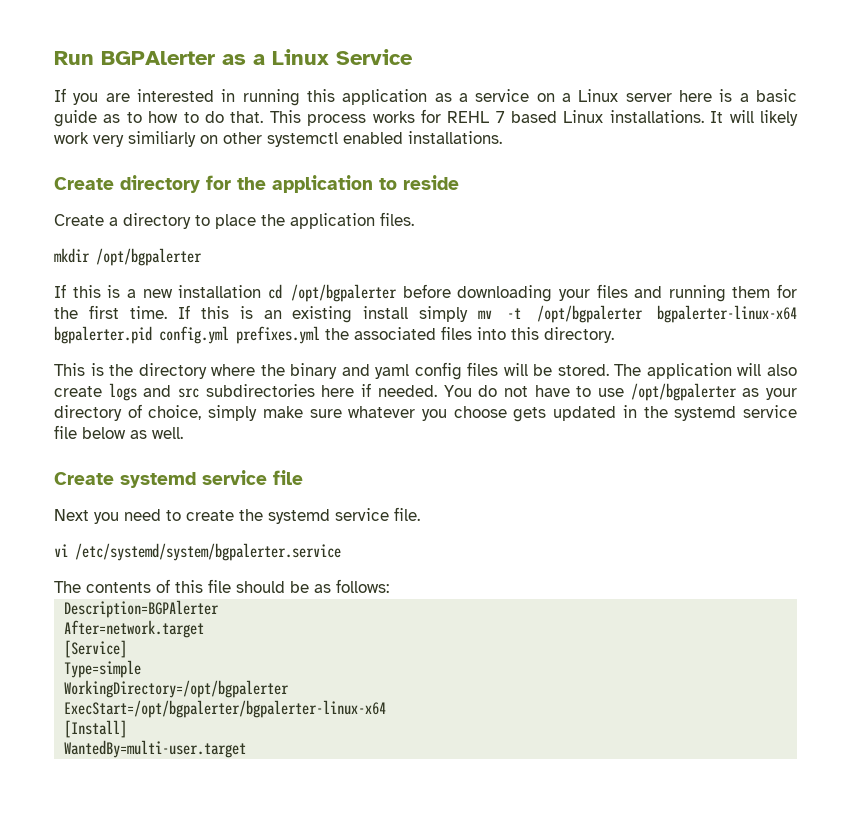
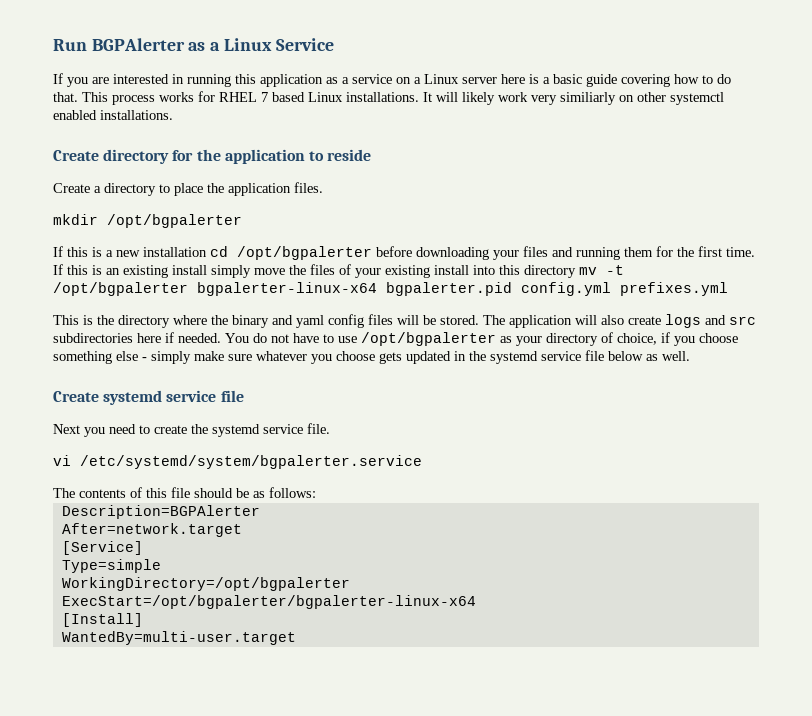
- If you are interested in running this application as a service on a Linux server here is a basic guide as to how to do that.
+ If you are interested in running this application as a service on a Linux server here is a basic guide covering how to do that.
- This process works for REHL 7 based Linux installations.
+ This process works for RHEL 7 based Linux installations.
- If this is an existing install simply mv -t /opt/bgpalerter bgpalerter-linux-x64 bgpalerter.pid config.yml prefixes.yml the associated files into this directory.
+ If this is an existing install simply move the files of your existing install into this directory mv -t /opt/bgpalerter bgpalerter-linux-x64 bgpalerter.pid config.yml prefixes.yml
- You do not have to use /opt/bgpalerter as your directory of choice, simply make sure whatever you choose gets updated in the systemd service file below as well.
+ You do not have to use /opt/bgpalerter as your directory of choice, if you choose something else - simply make sure whatever you choose gets updated in the systemd service file below as well.

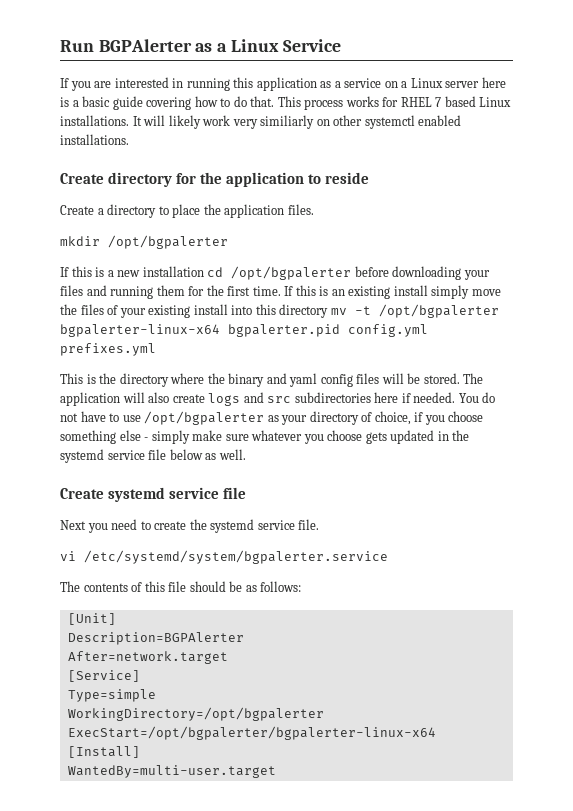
+ [Unit]

